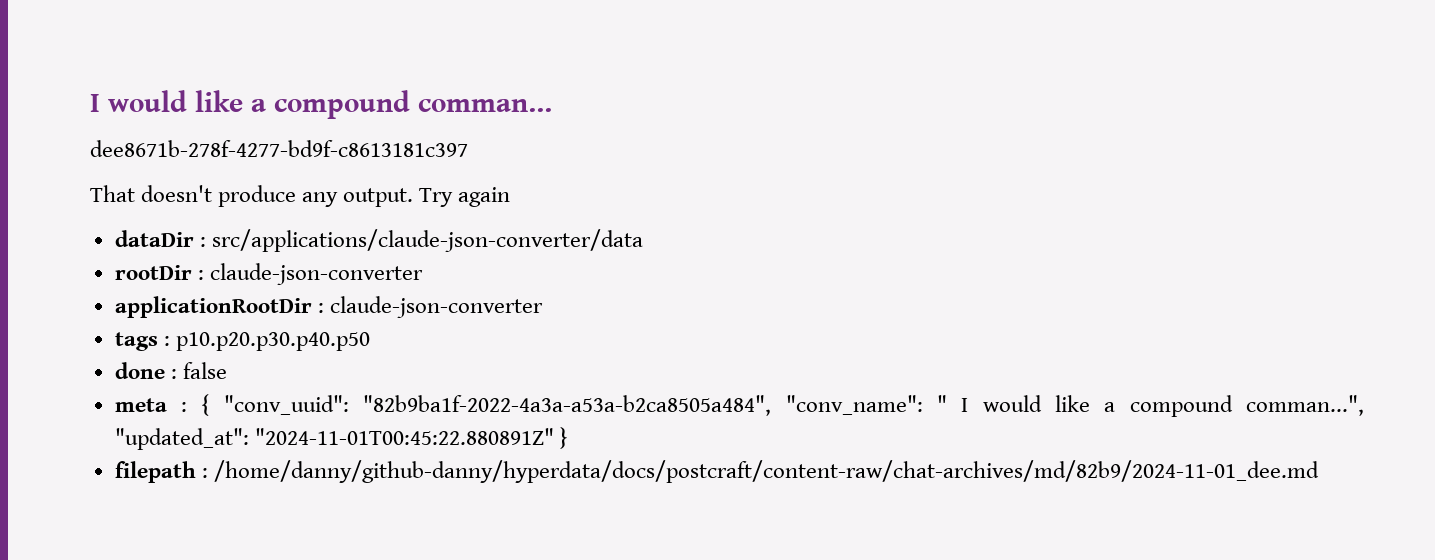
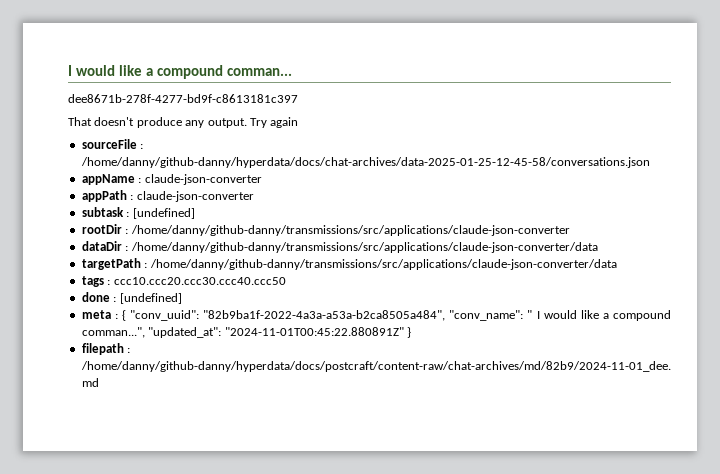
- dataDir : src/applications/claude-json-converter/data
- rootDir : claude-json-converter
- applicationRootDir : claude-json-converter
+ sourceFile : /home/danny/github-danny/hyperdata/docs/chat-archives/data-2025-01-25-12-45-58/conversations.json
+ appName : claude-json-converter
+ appPath : claude-json-converter
+ subtask : [undefined]
+ rootDir : /home/danny/github-danny/transmissions/src/applications/claude-json-converter
+ dataDir : /home/danny/github-danny/transmissions/src/applications/claude-json-converter/data
+ targetPath : /home/danny/github-danny/transmissions/src/applications/claude-json-converter/data
- tags : p10.p20.p30.p40.p50
+ tags : ccc10.ccc20.ccc30.ccc40.ccc50
- done : false
+ done : [undefined]

